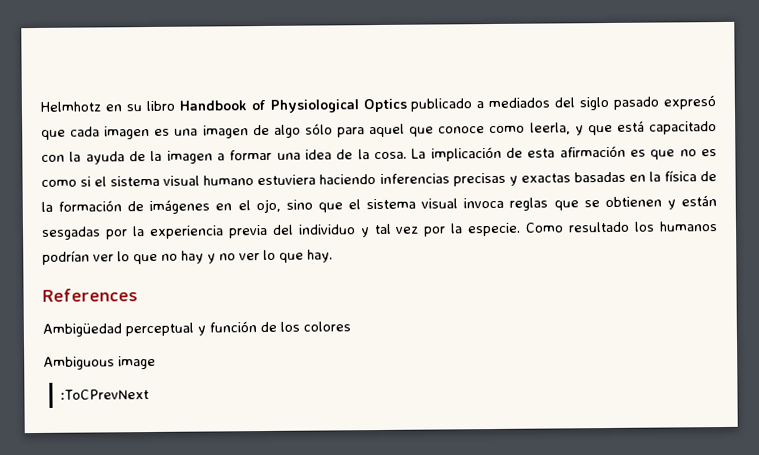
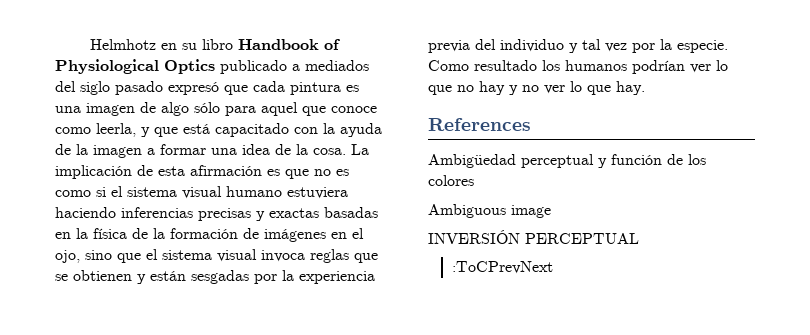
- Helmhotz en su libro Handbook of Physiological Optics publicado a mediados del siglo pasado expresó que cada imagen es una imagen de algo sólo para aquel que conoce como leerla, y que está capacitado con la ayuda de la imagen a formar una idea de la cosa.
+ Helmhotz en su libro Handbook of Physiological Optics publicado a mediados del siglo pasado expresó que cada pintura es una imagen de algo sólo para aquel que conoce como leerla, y que está capacitado con la ayuda de la imagen a formar una idea de la cosa.
+ INVERSIÓN PERCEPTUAL

